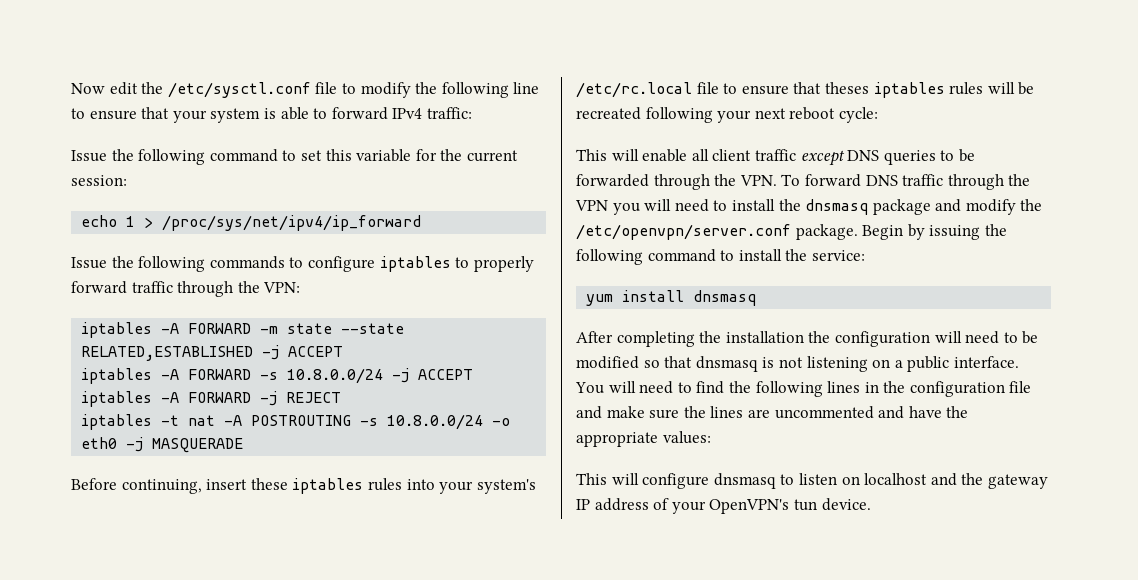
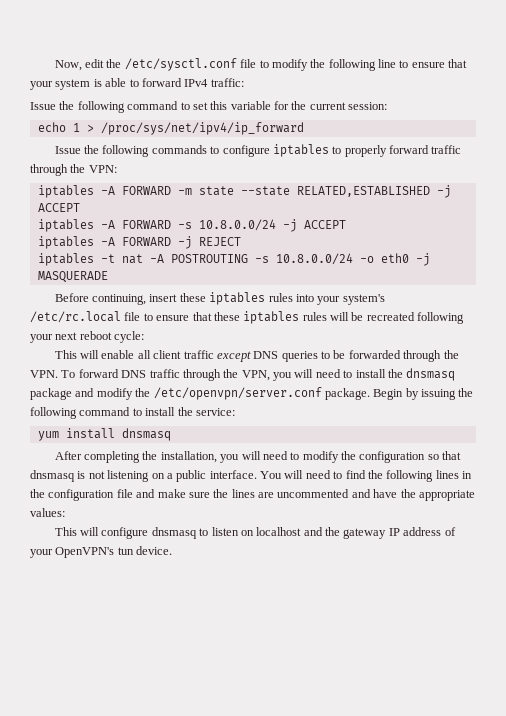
- Now edit the /etc/sysctl.conf file to modify the following line to ensure that your system is able to forward IPv4 traffic:
+ Now, edit the /etc/sysctl.conf file to modify the following line to ensure that your system is able to forward IPv4 traffic:
- Before continuing, insert these iptables rules into your system's /etc/rc.local file to ensure that theses iptables rules will be recreated following your next reboot cycle:
+ Before continuing, insert these iptables rules into your system's /etc/rc.local file to ensure that these iptables rules will be recreated following your next reboot cycle:
- This will enable all client traffic except DNS queries to be forwarded through the VPN. To forward DNS traffic through the VPN you will need to install the dnsmasq package and modify the /etc/openvpn/server.conf package.
+ This will enable all client traffic except DNS queries to be forwarded through the VPN. To forward DNS traffic through the VPN, you will need to install the dnsmasq package and modify the /etc/openvpn/server.conf package.
- After completing the installation the configuration will need to be modified so that dnsmasq is not listening on a public interface.
+ After completing the installation, you will need to modify the configuration so that dnsmasq is not listening on a public interface.

